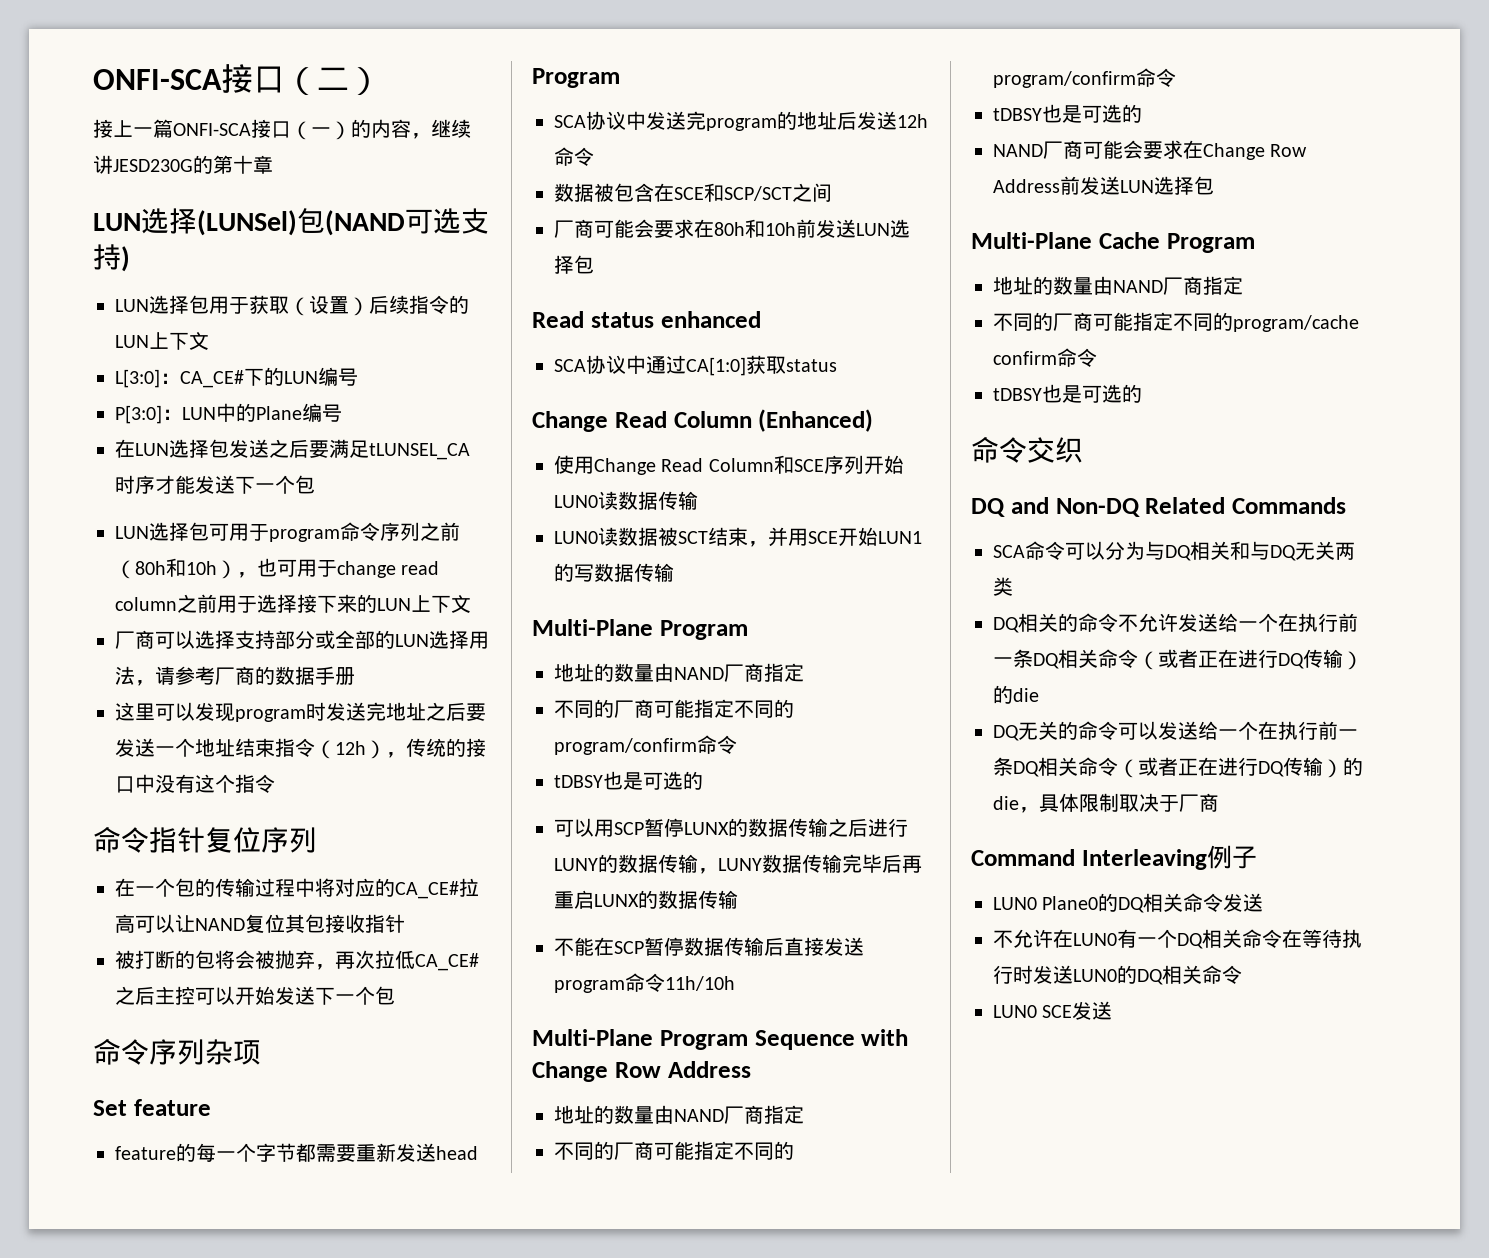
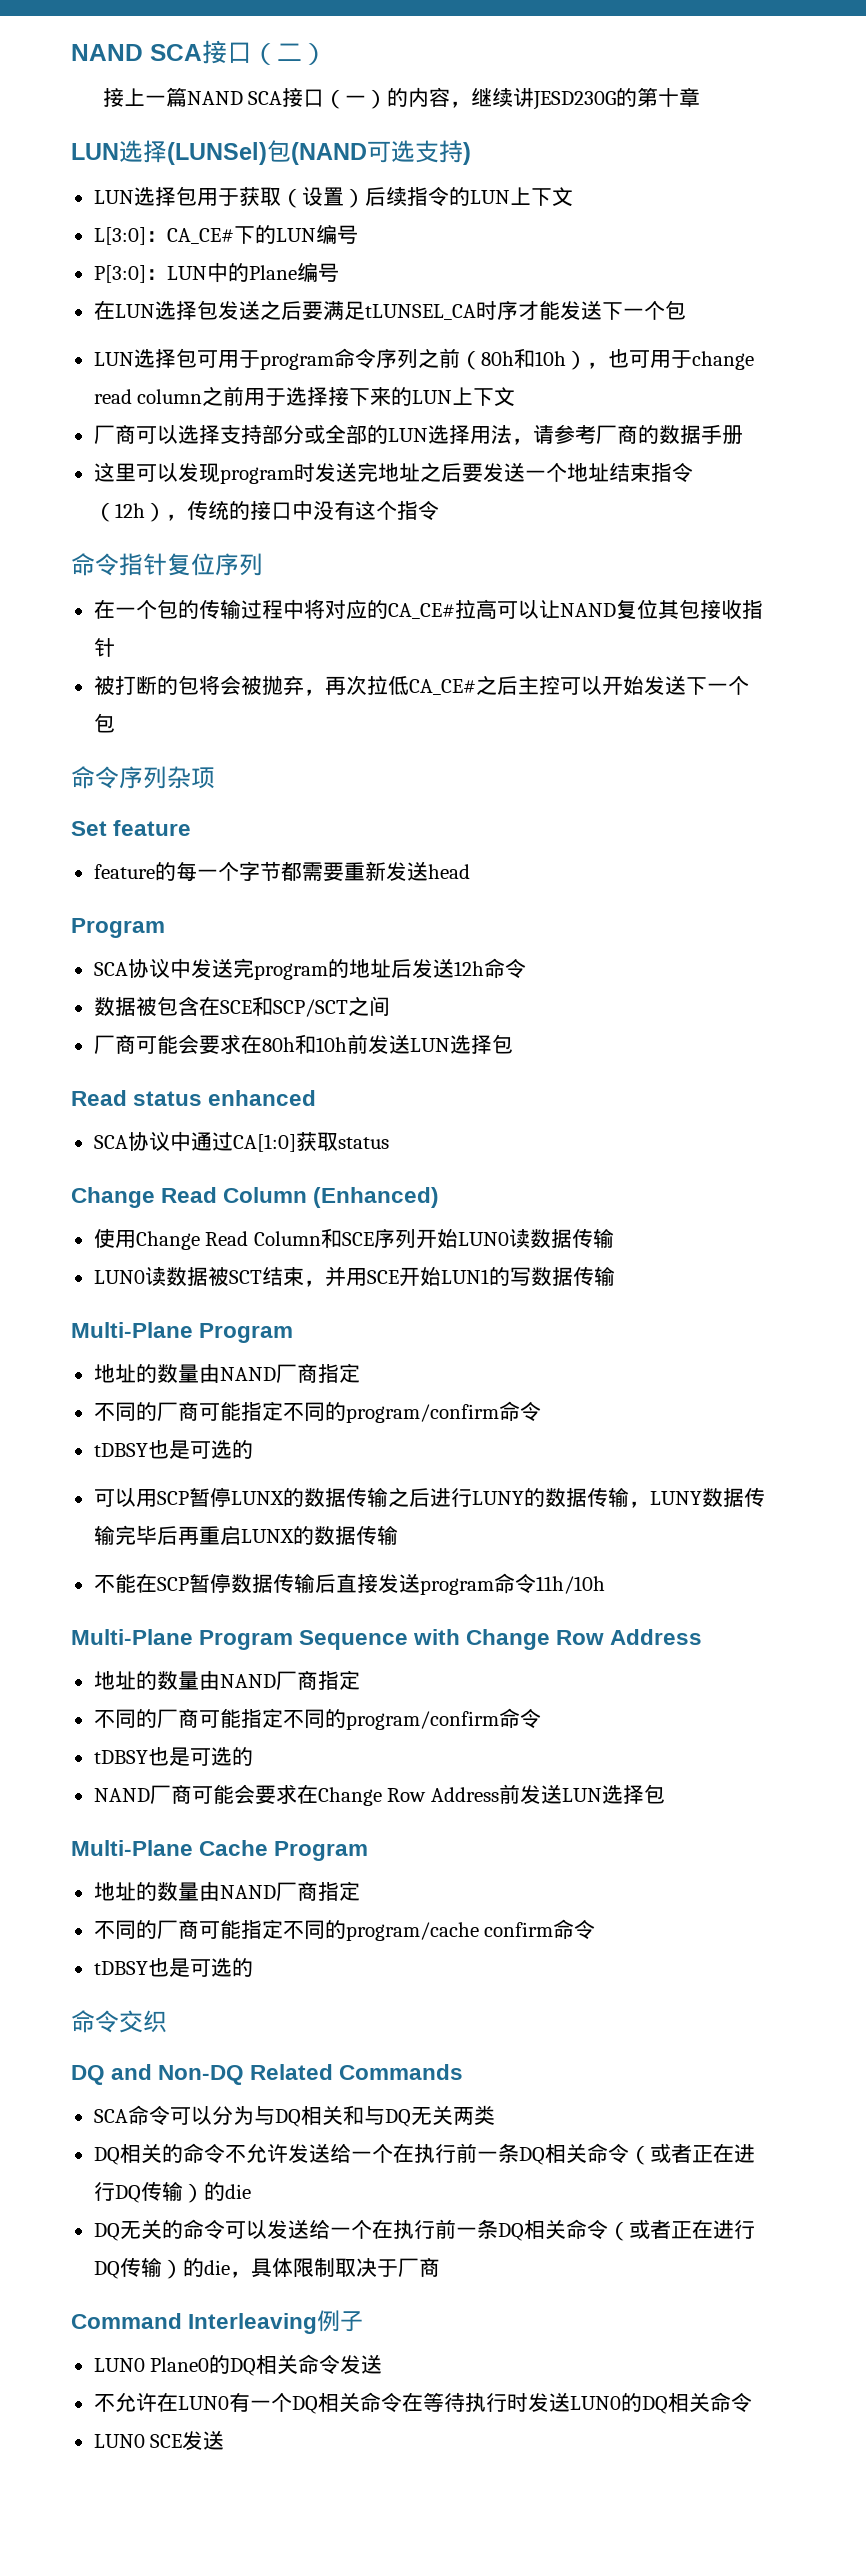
- ONFI-SCA接口（二）
+ NAND SCA接口（二）
- 接上一篇ONFI-SCA接口（一）的内容，继续讲JESD230G的第十章
+ 接上一篇NAND SCA接口（一）的内容，继续讲JESD230G的第十章

